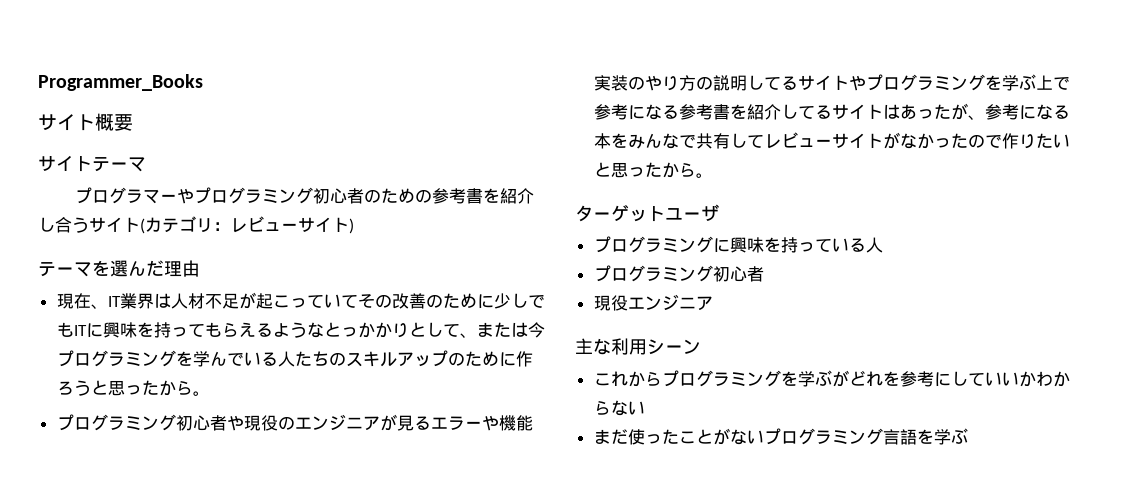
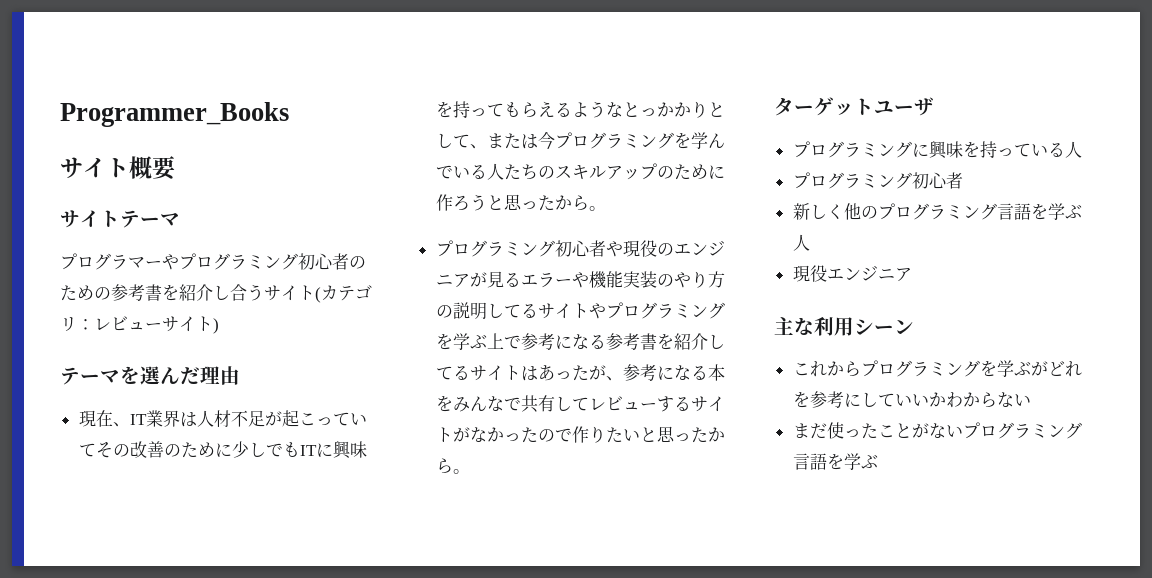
- プログラミング初心者や現役のエンジニアが見るエラーや機能実装のやり方の説明してるサイトやプログラミングを学ぶ上で参考になる参考書を紹介してるサイトはあったが、参考になる本をみんなで共有してレビューサイトがなかったので作りたいと思ったから。
+ プログラミング初心者や現役のエンジニアが見るエラーや機能実装のやり方の説明してるサイトやプログラミングを学ぶ上で参考になる参考書を紹介してるサイトはあったが、参考になる本をみんなで共有してレビューするサイトがなかったので作りたいと思ったから。
+ 新しく他のプログラミング言語を学ぶ人

